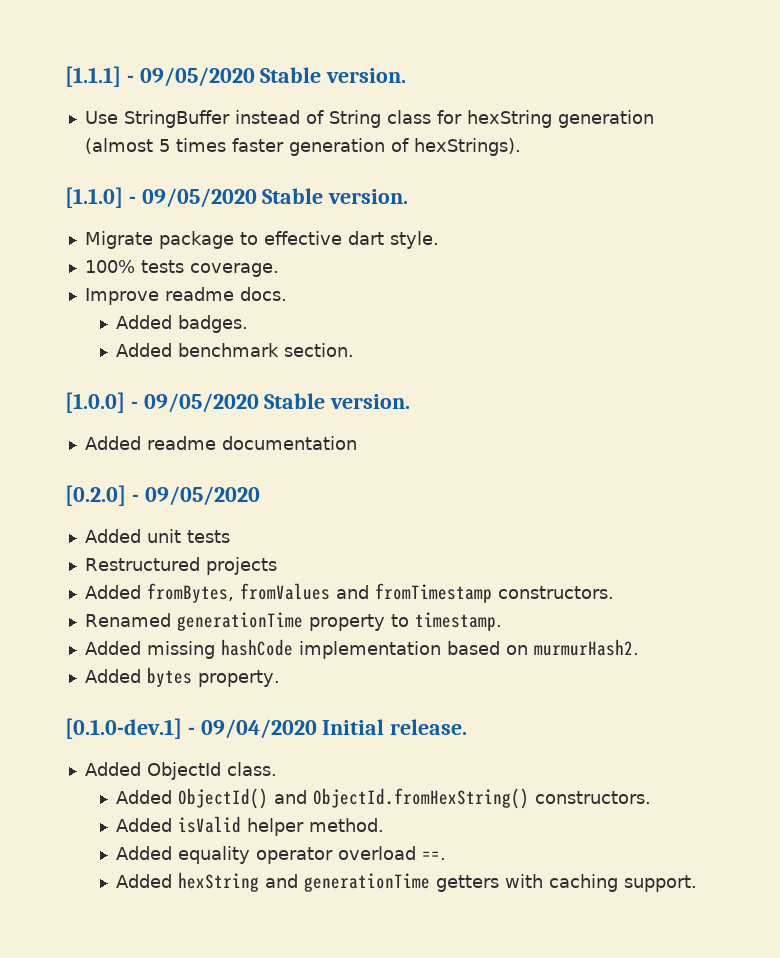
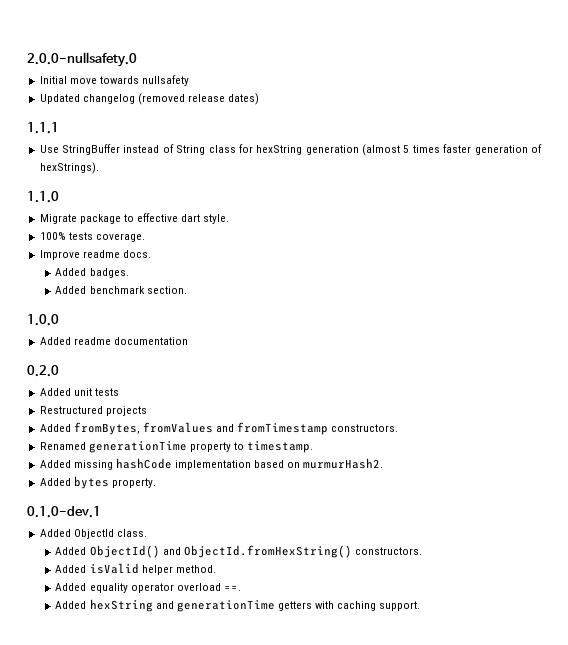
- [1.1.1] - 09/05/2020 Stable version.
+ 2.0.0-nullsafety.0
+ Initial move towards nullsafety
+ Updated changelog (removed release dates)
+ 1.1.1
- [1.1.0] - 09/05/2020 Stable version.
+ 1.1.0
- [1.0.0] - 09/05/2020 Stable version.
+ 1.0.0
- [0.2.0] - 09/05/2020
+ 0.2.0
- [0.1.0-dev.1] - 09/04/2020 Initial release.
+ 0.1.0-dev.1

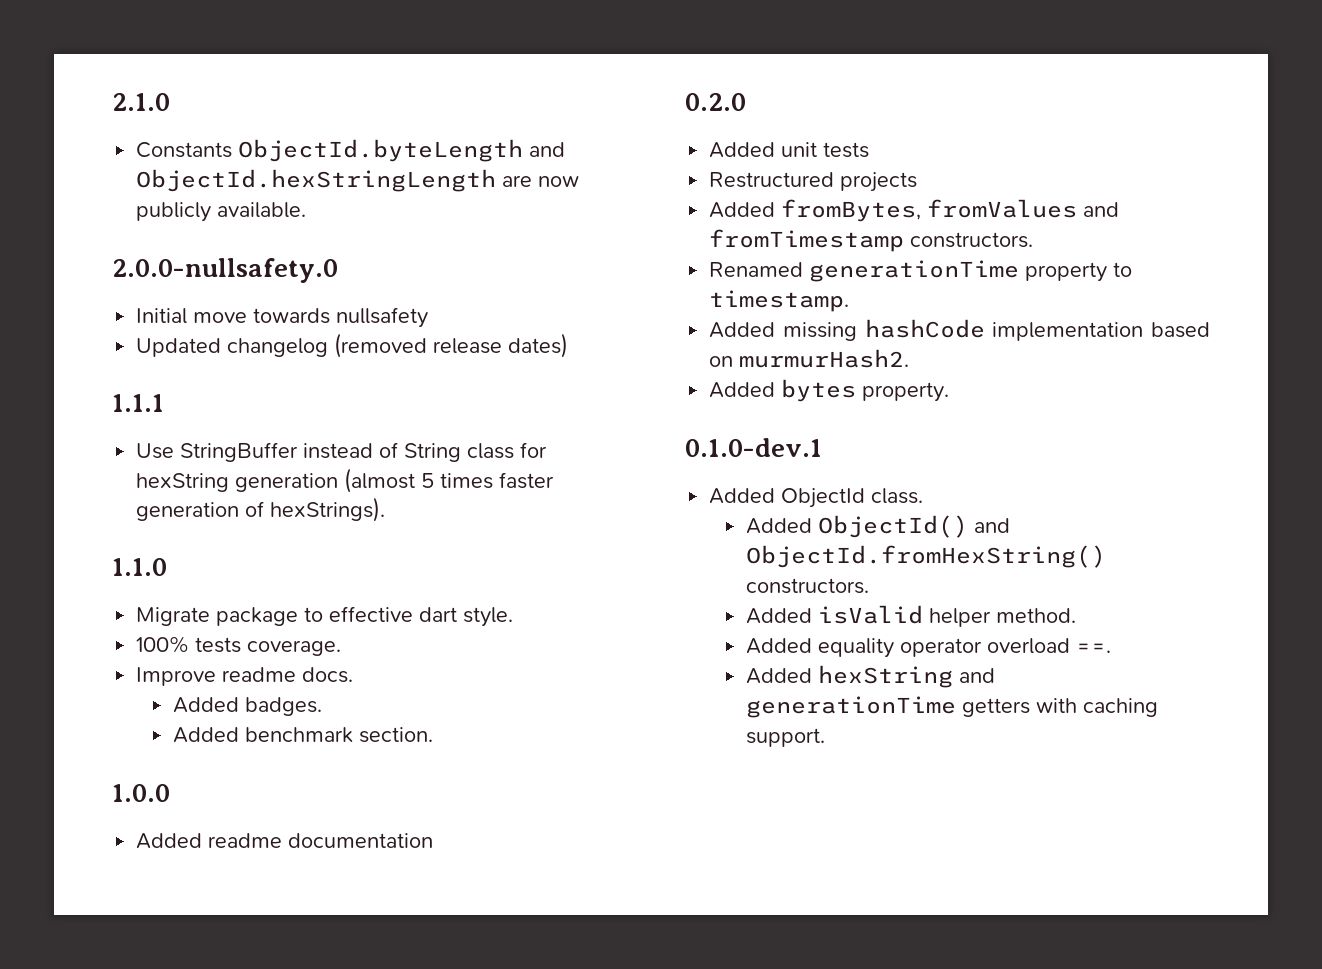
+ 2.1.0
+ Constants ObjectId.byteLength and ObjectId.hexStringLength are now publicly available.

